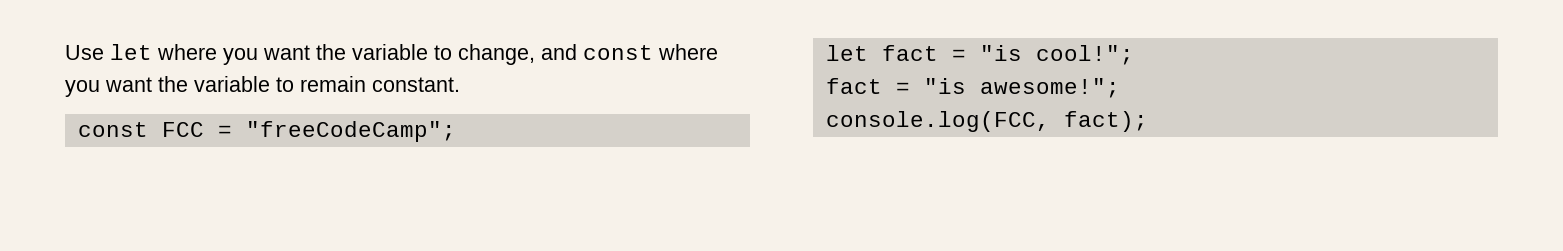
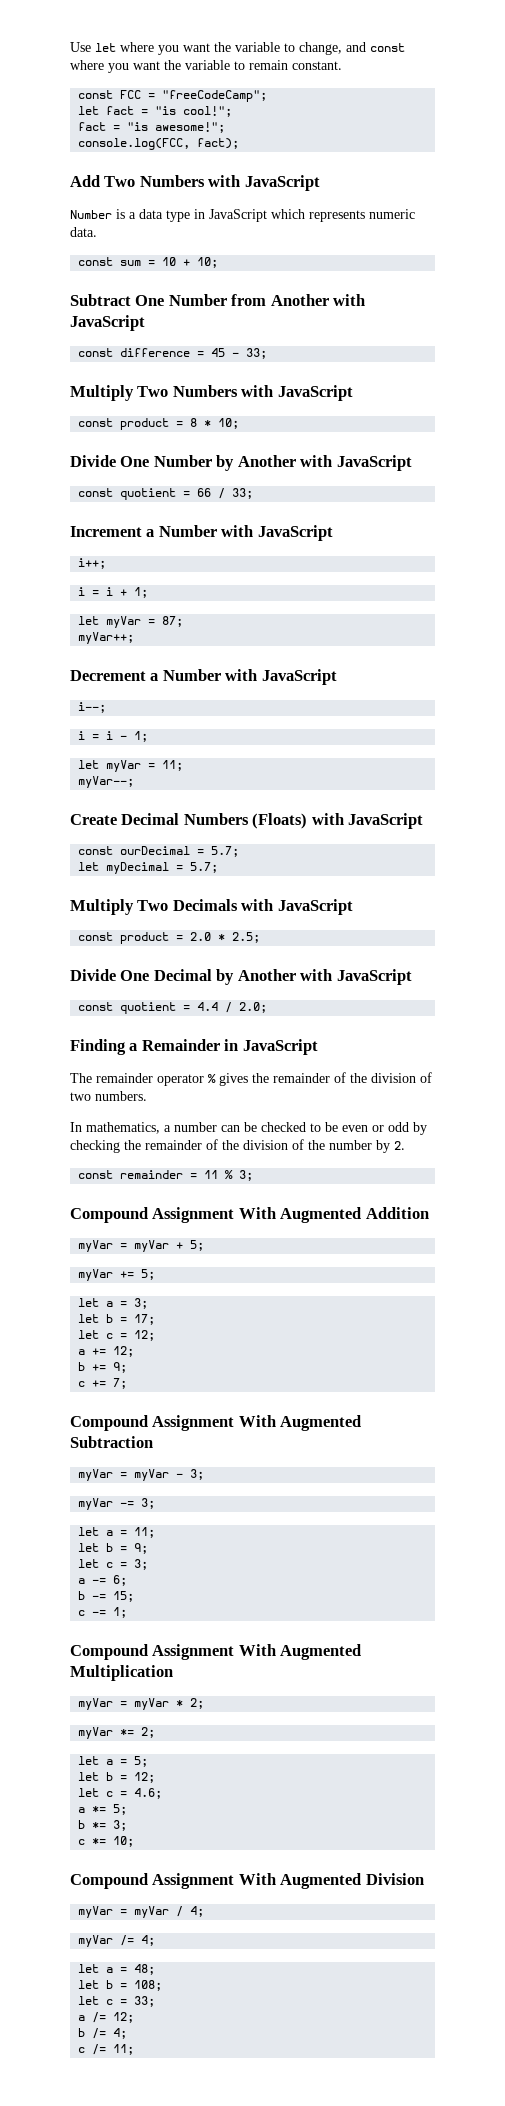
+ Add Two Numbers with JavaScript
+ Number is a data type in JavaScript which represents numeric data.
+ const sum = 10 + 10;
+ Subtract One Number from Another with JavaScript
+ const difference = 45 - 33;
+ Multiply Two Numbers with JavaScript
+ const product = 8 * 10;
+ Divide One Number by Another with JavaScript
+ const quotient = 66 / 33;
+ Increment a Number with JavaScript
+ i++;
+ i = i + 1;
+ let myVar = 87;
+ myVar++;
+ Decrement a Number with JavaScript
+ i--;
+ i = i - 1;
+ let myVar = 11;
+ myVar--;
+ Create Decimal Numbers (Floats) with JavaScript
+ const ourDecimal = 5.7;
+ let myDecimal = 5.7;
+ Multiply Two Decimals with JavaScript
+ const product = 2.0 * 2.5;
+ Divide One Decimal by Another with JavaScript
+ const quotient = 4.4 / 2.0;
+ Finding a Remainder in JavaScript
+ The remainder operator % gives the remainder of the division of two numbers.
+ In mathematics, a number can be checked to be even or odd by checking the remainder of the division of the number by 2.
+ const remainder = 11 % 3;
+ Compound Assignment With Augmented Addition
+ myVar = myVar + 5;
+ myVar += 5;
+ let a = 3;
+ let b = 17;
+ let c = 12;
+ a += 12;
+ b += 9;
+ c += 7;
+ Compound Assignment With Augmented Subtraction
+ myVar = myVar - 3;
+ myVar -= 3;
+ let a = 11;
+ let b = 9;
+ let c = 3;
+ a -= 6;
+ b -= 15;
+ c -= 1;
+ Compound Assignment With Augmented Multiplication
+ myVar = myVar * 2;
+ myVar *= 2;
+ let a = 5;
+ let b = 12;
+ let c = 4.6;
+ a *= 5;
+ b *= 3;
+ c *= 10;
+ Compound Assignment With Augmented Division
+ myVar = myVar / 4;
+ myVar /= 4;
+ let a = 48;
+ let b = 108;
+ let c = 33;
+ a /= 12;
+ b /= 4;
+ c /= 11;

